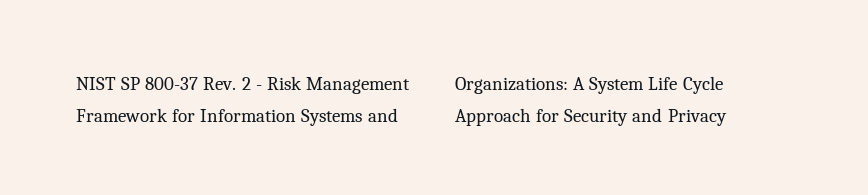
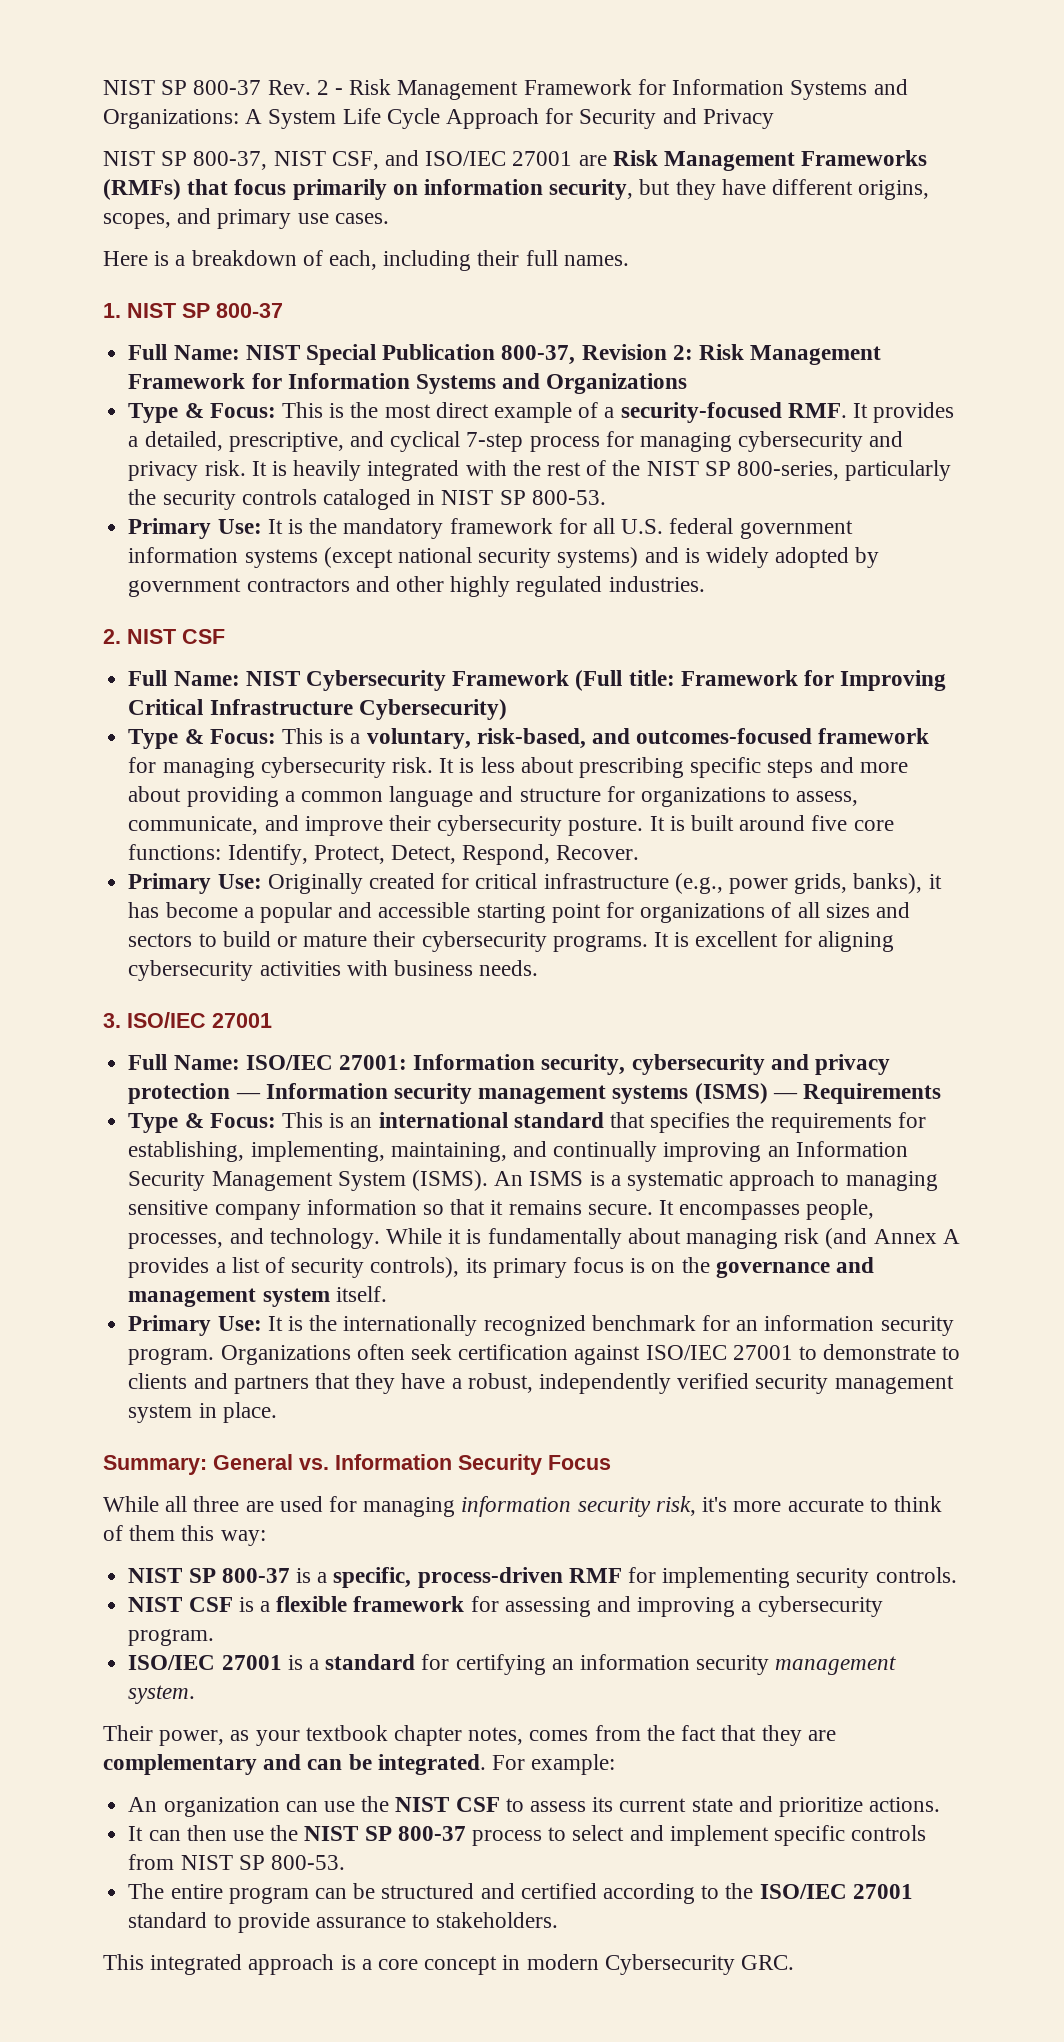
+ NIST SP 800-37, NIST CSF, and ISO/IEC 27001 are Risk Management Frameworks (RMFs) that focus primarily on information security, but they have different origins, scopes, and primary use cases.
+ Here is a breakdown of each, including their full names.
+ 1. NIST SP 800-37
+ Full Name: NIST Special Publication 800-37, Revision 2: Risk Management Framework for Information Systems and Organizations
+ Type & Focus: This is the most direct example of a security-focused RMF. It provides a detailed, prescriptive, and cyclical 7-step process for managing cybersecurity and privacy risk. It is heavily integrated with the rest of the NIST SP 800-series, particularly the security controls cataloged in NIST SP 800-53.
+ Primary Use: It is the mandatory framework for all U.S. federal government information systems (except national security systems) and is widely adopted by government contractors and other highly regulated industries.
+ 2. NIST CSF
+ Full Name: NIST Cybersecurity Framework (Full title: Framework for Improving Critical Infrastructure Cybersecurity)
+ Type & Focus: This is a voluntary, risk-based, and outcomes-focused framework for managing cybersecurity risk. It is less about prescribing specific steps and more about providing a common language and structure for organizations to assess, communicate, and improve their cybersecurity posture. It is built around five core functions: Identify, Protect, Detect, Respond, Recover.
+ Primary Use: Originally created for critical infrastructure (e.g., power grids, banks), it has become a popular and accessible starting point for organizations of all sizes and sectors to build or mature their cybersecurity programs. It is excellent for aligning cybersecurity activities with business needs.
+ 3. ISO/IEC 27001
+ Full Name: ISO/IEC 27001: Information security, cybersecurity and privacy protection — Information security management systems (ISMS) — Requirements
+ Type & Focus: This is an international standard that specifies the requirements for establishing, implementing, maintaining, and continually improving an Information Security Management System (ISMS). An ISMS is a systematic approach to managing sensitive company information so that it remains secure. It encompasses people, processes, and technology. While it is fundamentally about managing risk (and Annex A provides a list of security controls), its primary focus is on the governance and management system itself.
+ Primary Use: It is the internationally recognized benchmark for an information security program. Organizations often seek certification against ISO/IEC 27001 to demonstrate to clients and partners that they have a robust, independently verified security management system in place.
+ Summary: General vs. Information Security Focus
+ While all three are used for managing information security risk, it's more accurate to think of them this way:
+ NIST SP 800-37 is a specific, process-driven RMF for implementing security controls.
+ NIST CSF is a flexible framework for assessing and improving a cybersecurity program.
+ ISO/IEC 27001 is a standard for certifying an information security management system.
+ Their power, as your textbook chapter notes, comes from the fact that they are complementary and can be integrated. For example:
+ An organization can use the NIST CSF to assess its current state and prioritize actions.
+ It can then use the NIST SP 800-37 process to select and implement specific controls from NIST SP 800-53.
+ The entire program can be structured and certified according to the ISO/IEC 27001 standard to provide assurance to stakeholders.
+ This integrated approach is a core concept in modern Cybersecurity GRC.

